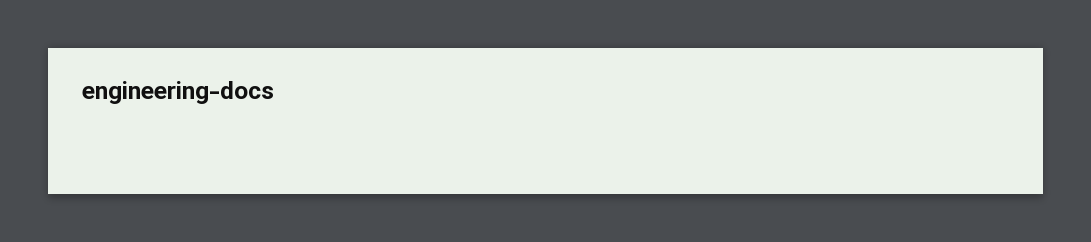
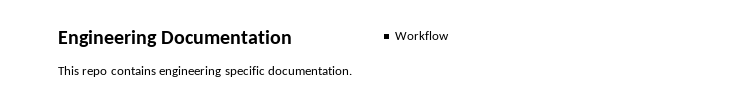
- engineering-docs
+ Engineering Documentation
+ This repo contains engineering specific documentation.
+ Workflow

